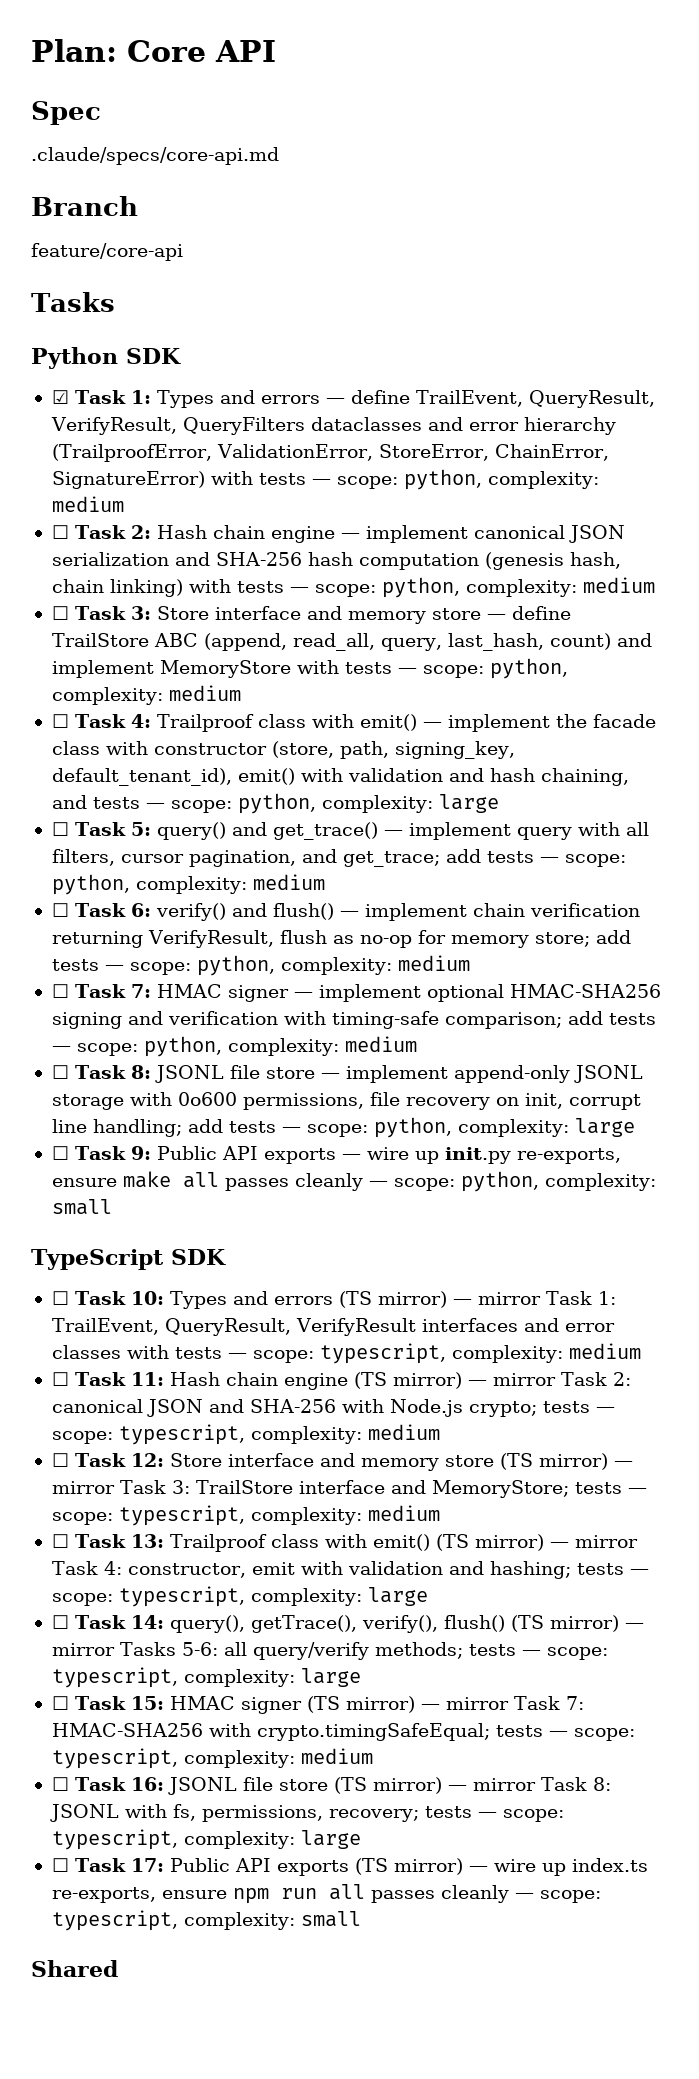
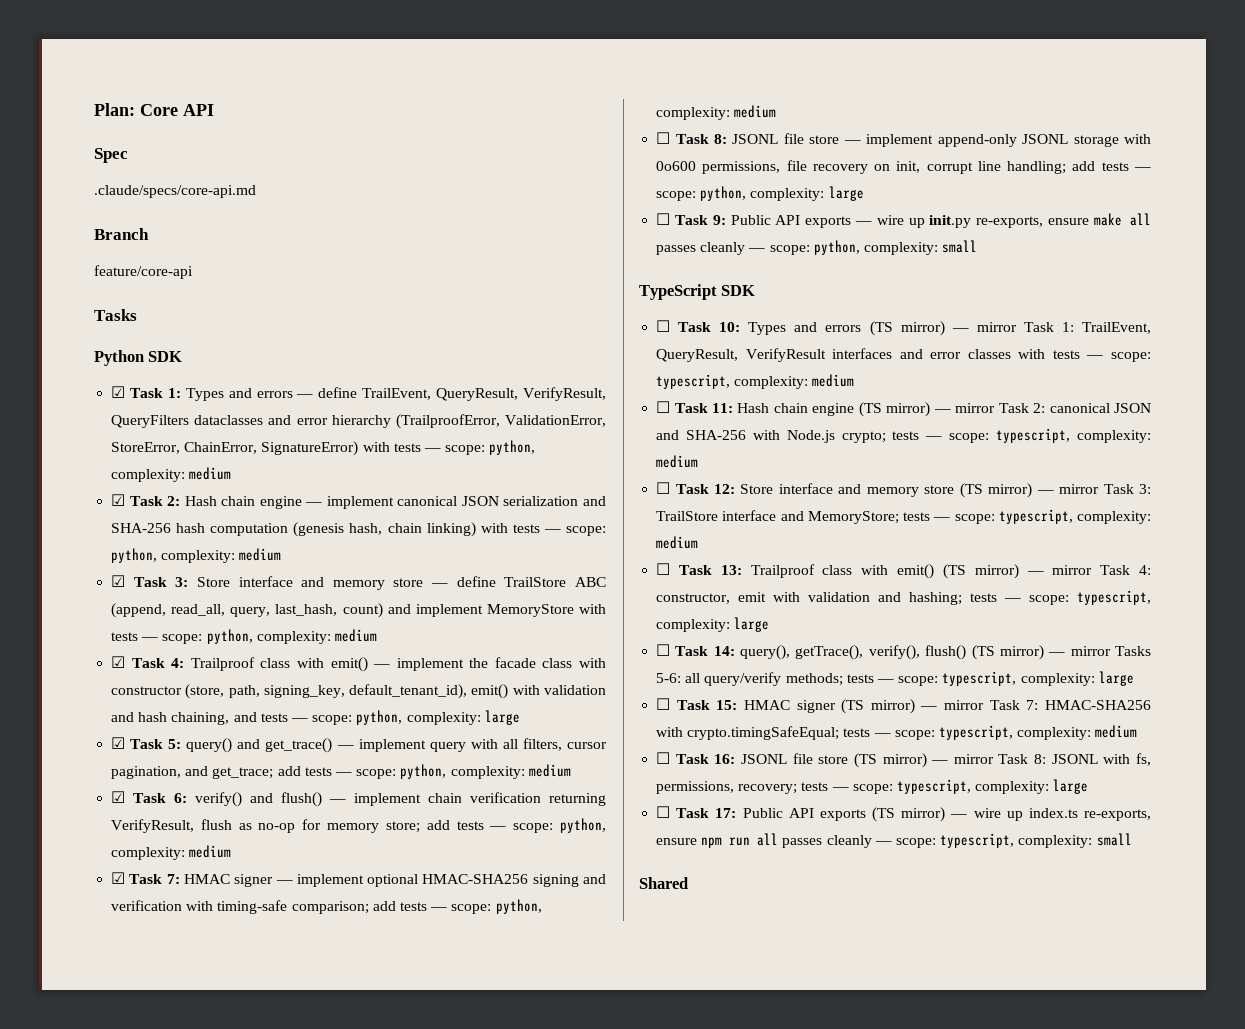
- ☐ Task 2: Hash chain engine — implement canonical JSON serialization and SHA-256 hash computation (genesis hash, chain linking) with tests — scope: python, complexity: medium
+ ☑ Task 2: Hash chain engine — implement canonical JSON serialization and SHA-256 hash computation (genesis hash, chain linking) with tests — scope: python, complexity: medium
- ☐ Task 3: Store interface and memory store — define TrailStore ABC (append, read_all, query, last_hash, count) and implement MemoryStore with tests — scope: python, complexity: medium
+ ☑ Task 3: Store interface and memory store — define TrailStore ABC (append, read_all, query, last_hash, count) and implement MemoryStore with tests — scope: python, complexity: medium
- ☐ Task 4: Trailproof class with emit() — implement the facade class with constructor (store, path, signing_key, default_tenant_id), emit() with validation and hash chaining, and tests — scope: python, complexity: large
+ ☑ Task 4: Trailproof class with emit() — implement the facade class with constructor (store, path, signing_key, default_tenant_id), emit() with validation and hash chaining, and tests — scope: python, complexity: large
- ☐ Task 5: query() and get_trace() — implement query with all filters, cursor pagination, and get_trace; add tests — scope: python, complexity: medium
+ ☑ Task 5: query() and get_trace() — implement query with all filters, cursor pagination, and get_trace; add tests — scope: python, complexity: medium
- ☐ Task 6: verify() and flush() — implement chain verification returning VerifyResult, flush as no-op for memory store; add tests — scope: python, complexity: medium
+ ☑ Task 6: verify() and flush() — implement chain verification returning VerifyResult, flush as no-op for memory store; add tests — scope: python, complexity: medium
- ☐ Task 7: HMAC signer — implement optional HMAC-SHA256 signing and verification with timing-safe comparison; add tests — scope: python, complexity: medium
+ ☑ Task 7: HMAC signer — implement optional HMAC-SHA256 signing and verification with timing-safe comparison; add tests — scope: python, complexity: medium

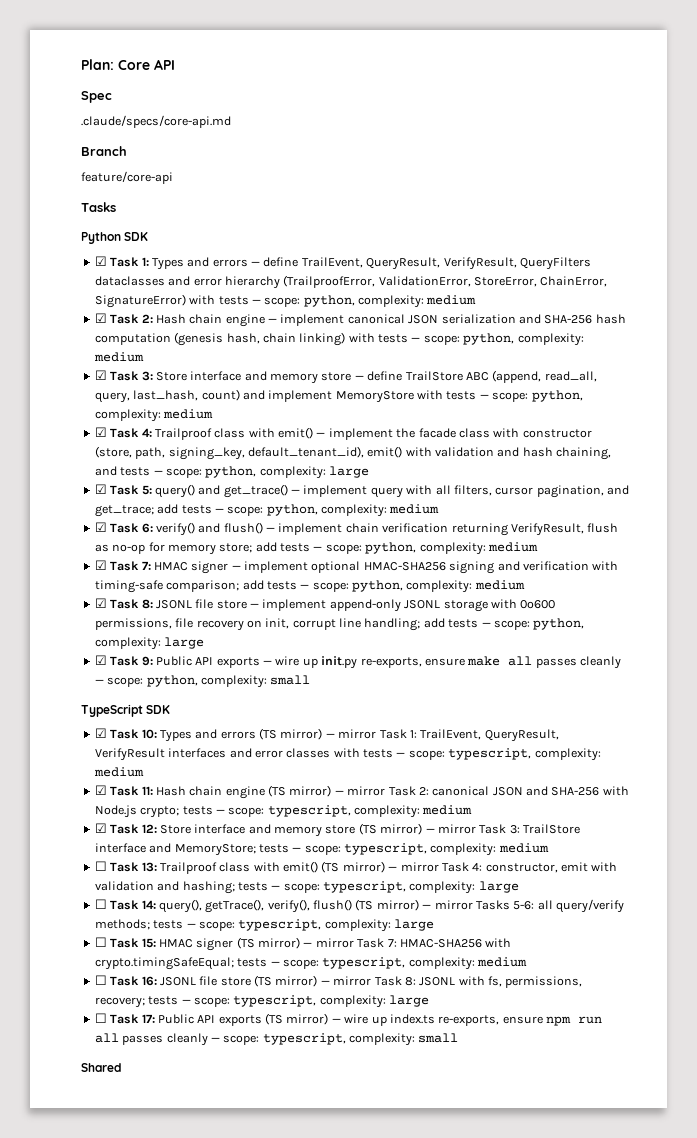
- ☐ Task 8: JSONL file store — implement append-only JSONL storage with 0o600 permissions, file recovery on init, corrupt line handling; add tests — scope: python, complexity: large
+ ☑ Task 8: JSONL file store — implement append-only JSONL storage with 0o600 permissions, file recovery on init, corrupt line handling; add tests — scope: python, complexity: large
- ☐ Task 9: Public API exports — wire up init.py re-exports, ensure make all passes cleanly — scope: python, complexity: small
+ ☑ Task 9: Public API exports — wire up init.py re-exports, ensure make all passes cleanly — scope: python, complexity: small
- ☐ Task 10: Types and errors (TS mirror) — mirror Task 1: TrailEvent, QueryResult, VerifyResult interfaces and error classes with tests — scope: typescript, complexity: medium
+ ☑ Task 10: Types and errors (TS mirror) — mirror Task 1: TrailEvent, QueryResult, VerifyResult interfaces and error classes with tests — scope: typescript, complexity: medium
- ☐ Task 11: Hash chain engine (TS mirror) — mirror Task 2: canonical JSON and SHA-256 with Node.js crypto; tests — scope: typescript, complexity: medium
+ ☑ Task 11: Hash chain engine (TS mirror) — mirror Task 2: canonical JSON and SHA-256 with Node.js crypto; tests — scope: typescript, complexity: medium
- ☐ Task 12: Store interface and memory store (TS mirror) — mirror Task 3: TrailStore interface and MemoryStore; tests — scope: typescript, complexity: medium
+ ☑ Task 12: Store interface and memory store (TS mirror) — mirror Task 3: TrailStore interface and MemoryStore; tests — scope: typescript, complexity: medium

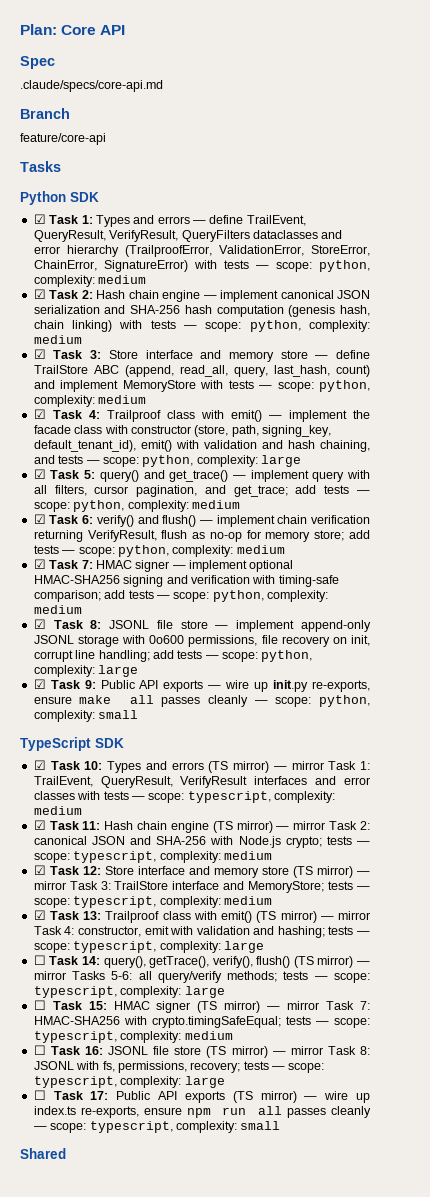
- ☐ Task 13: Trailproof class with emit() (TS mirror) — mirror Task 4: constructor, emit with validation and hashing; tests — scope: typescript, complexity: large
+ ☑ Task 13: Trailproof class with emit() (TS mirror) — mirror Task 4: constructor, emit with validation and hashing; tests — scope: typescript, complexity: large

